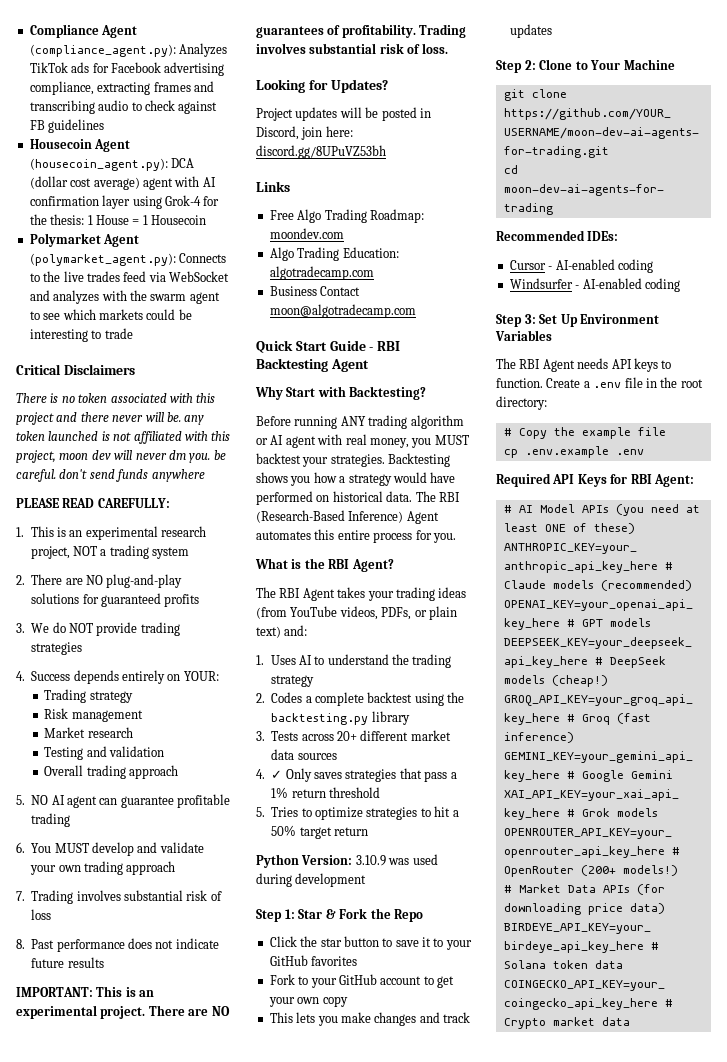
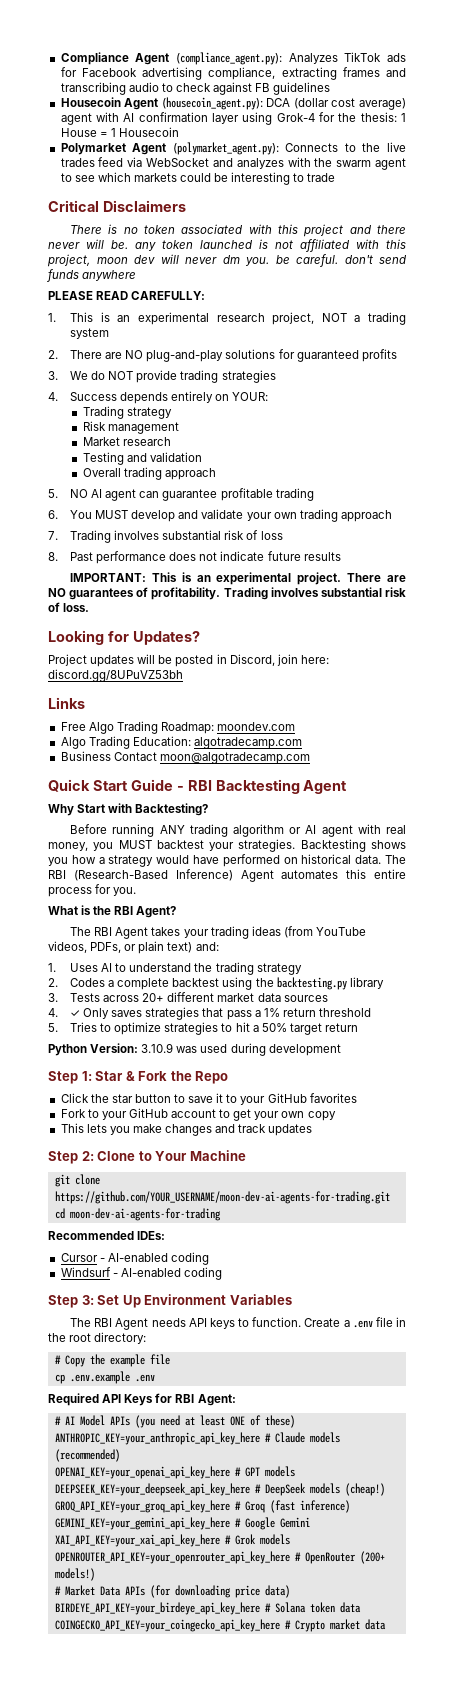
- Windsurfer - AI-enabled coding
+ Windsurf - AI-enabled coding

